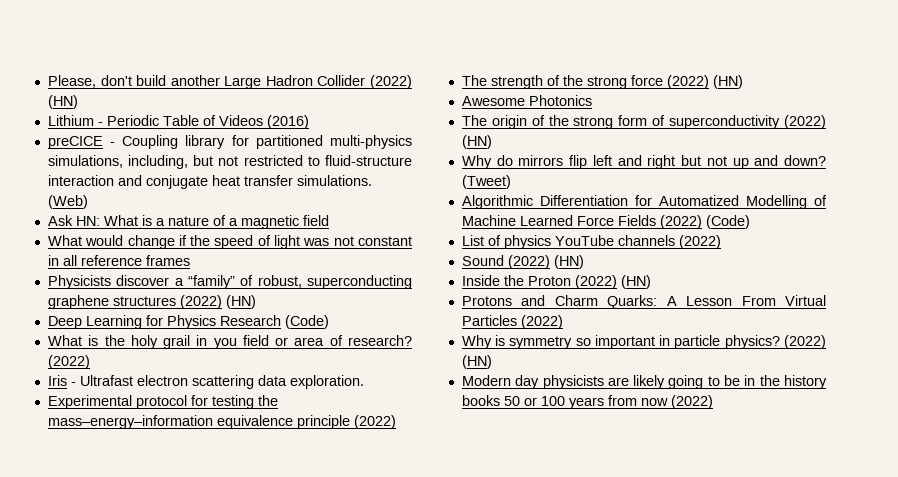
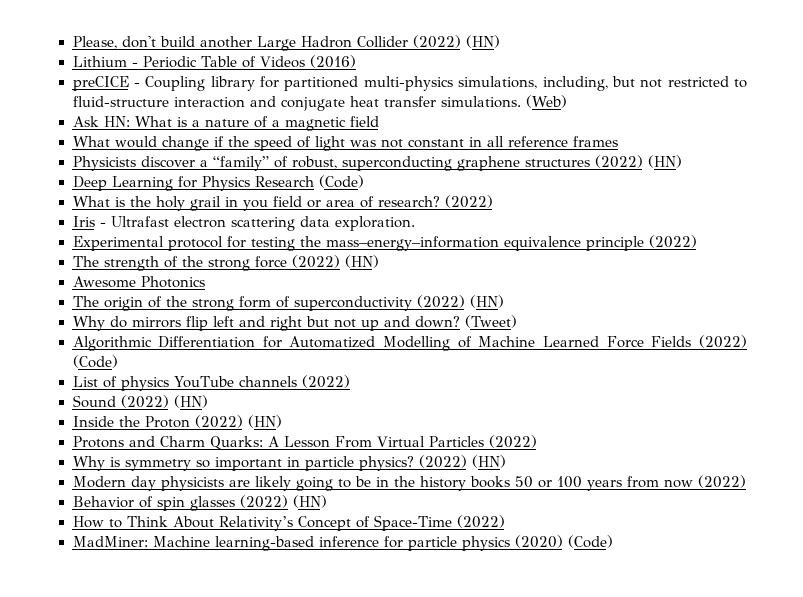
+ Behavior of spin glasses (2022) (HN)
+ How to Think About Relativity’s Concept of Space-Time (2022)
+ MadMiner: Machine learning-based inference for particle physics (2020) (Code)

